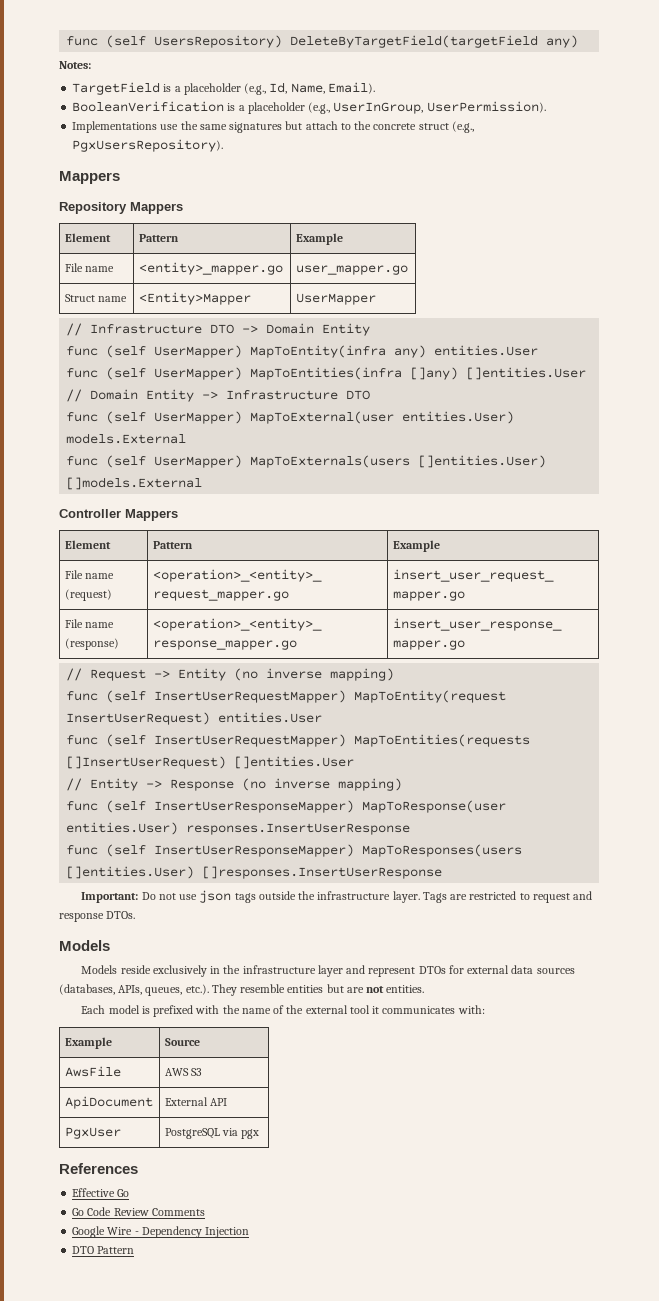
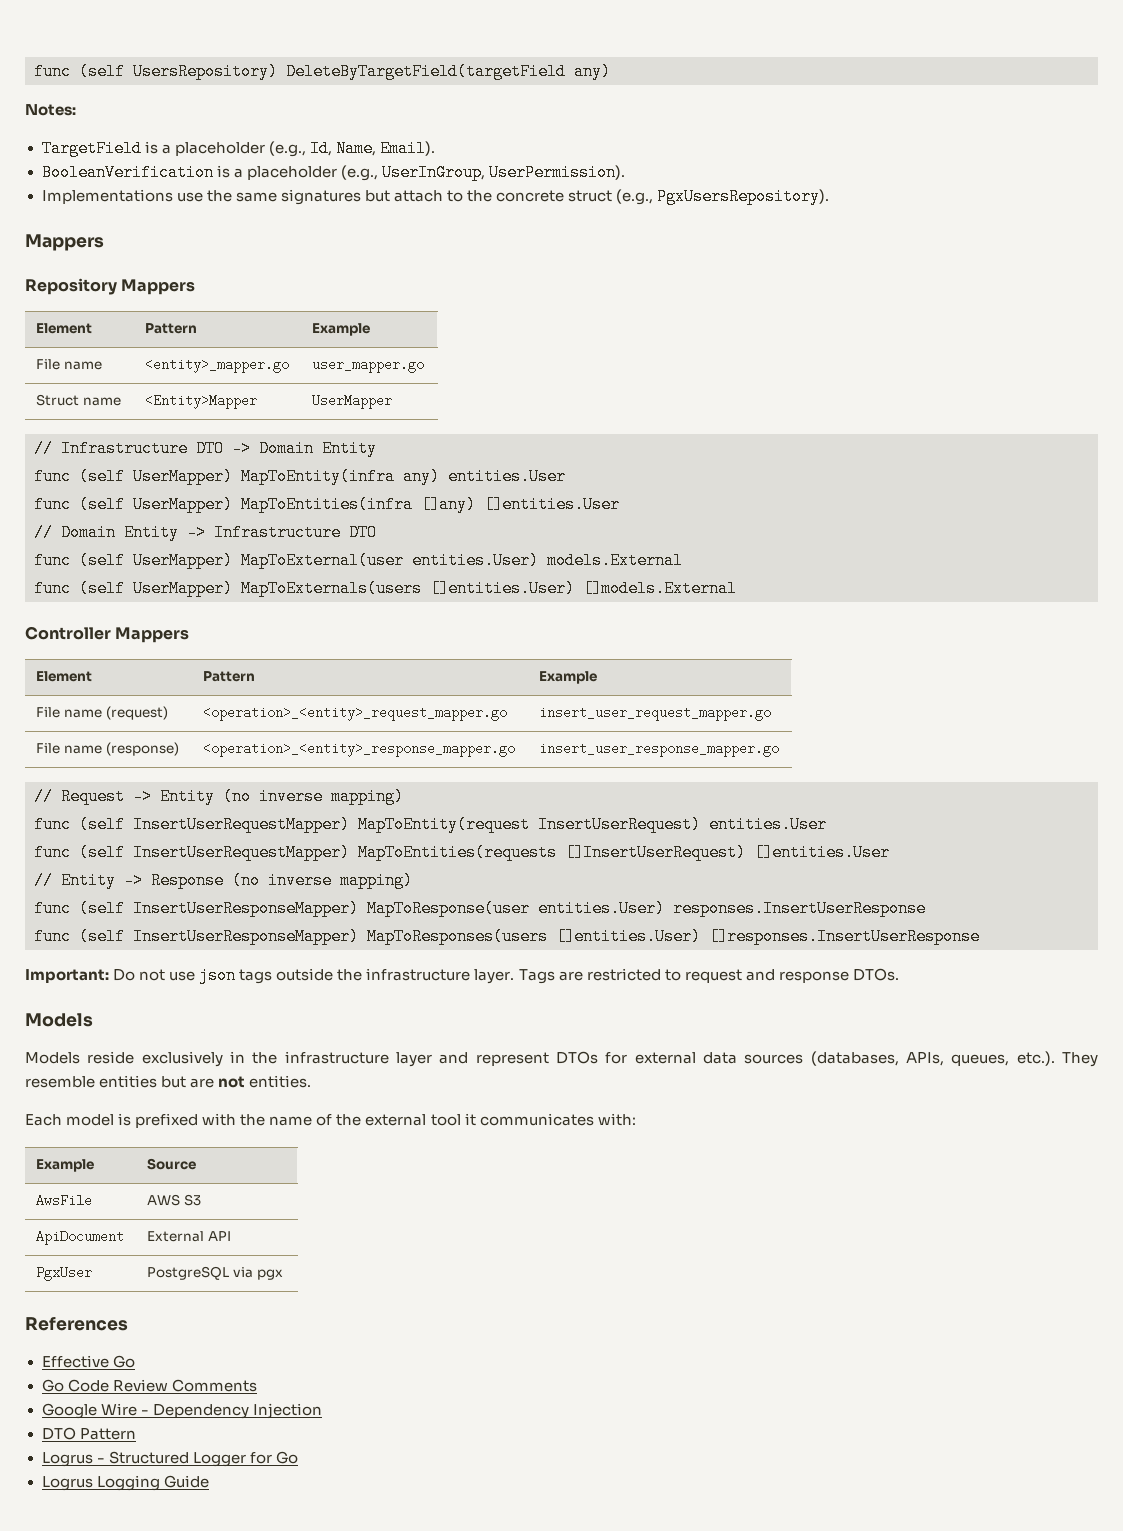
+ Logrus - Structured Logger for Go
+ Logrus Logging Guide

